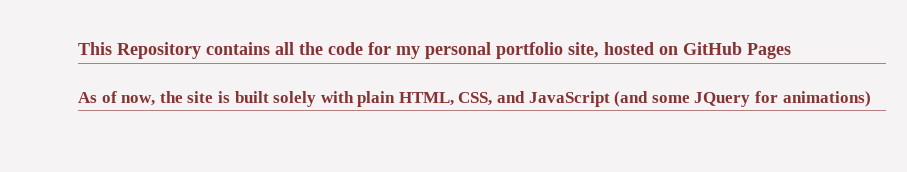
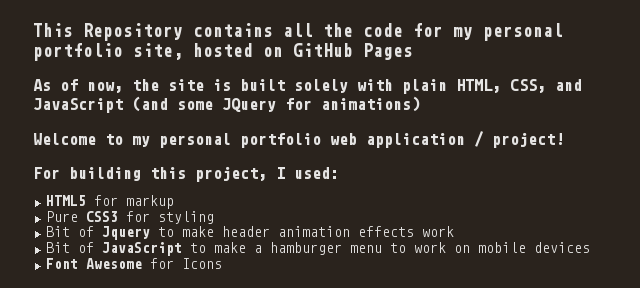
+ Welcome to my personal portfolio web application / project!
+ For building this project, I used:
+ HTML5 for markup
+ Pure CSS3 for styling
+ Bit of Jquery to make header animation effects work
+ Bit of JavaScript to make a hamburger menu to work on mobile devices
+ Font Awesome for Icons

